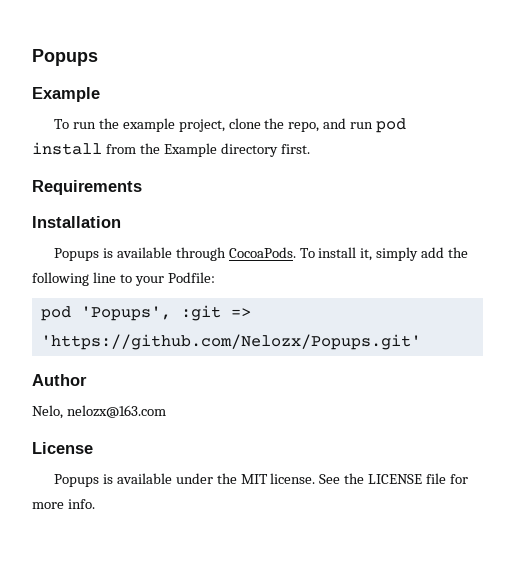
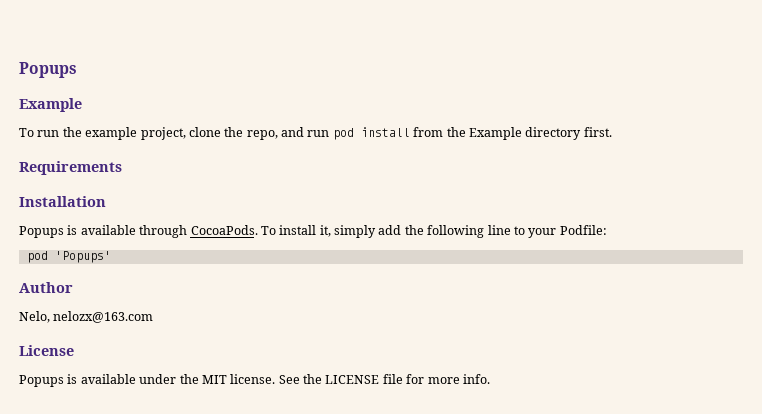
- pod 'Popups', :git => 'https://github.com/Nelozx/Popups.git'
+ pod 'Popups'

